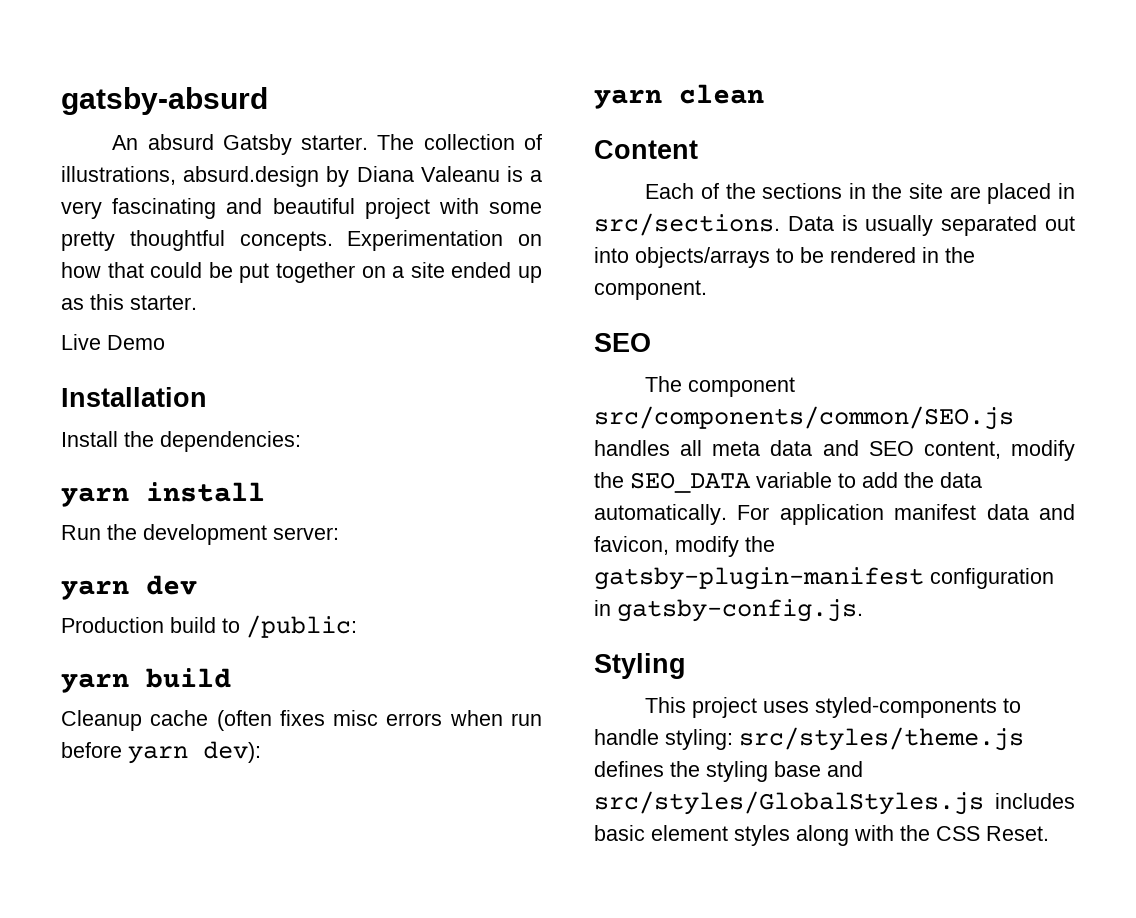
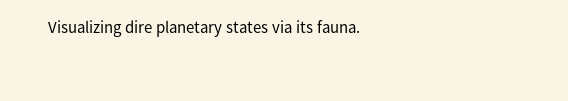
- gatsby-absurd
- An absurd Gatsby starter. The collection of illustrations, absurd.design by Diana Valeanu is a very fascinating and beautiful project with some pretty thoughtful concepts. Experimentation on how that could be put together on a site ended up as this starter.
- Live Demo
- Installation
- Install the dependencies:
- yarn install
- Run the development server:
- yarn dev
- Production build to /public:
- yarn build
- Cleanup cache (often fixes misc errors when run before yarn dev):
- yarn clean
- Content
- Each of the sections in the site are placed in src/sections. Data is usually separated out into objects/arrays to be rendered in the component.
- SEO
- The component src/components/common/SEO.js handles all meta data and SEO content, modify the SEO_DATA variable to add the data automatically. For application manifest data and favicon, modify the gatsby-plugin-manifest configuration in gatsby-config.js.
- Styling
- This project uses styled-components to handle styling: src/styles/theme.js defines the styling base and src/styles/GlobalStyles.js includes basic element styles along with the CSS Reset.
+ Visualizing dire planetary states via its fauna.

